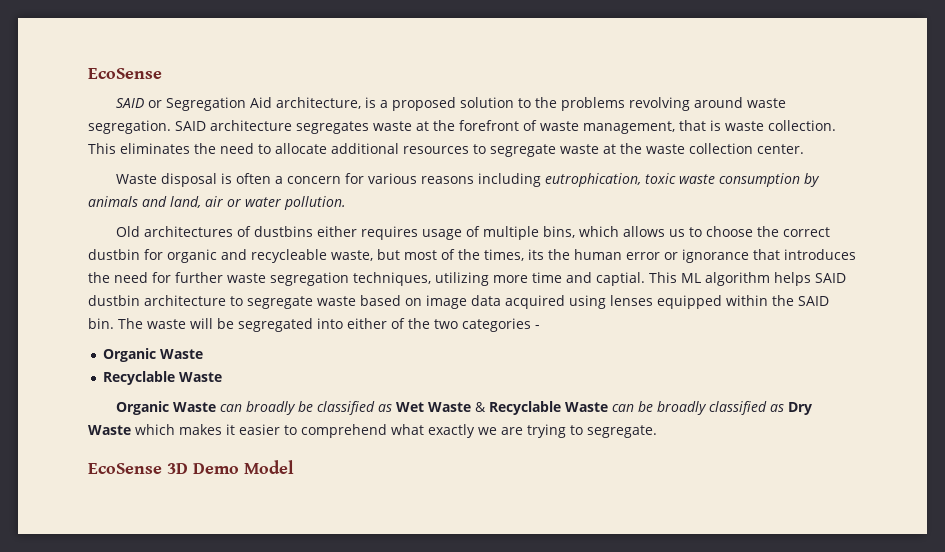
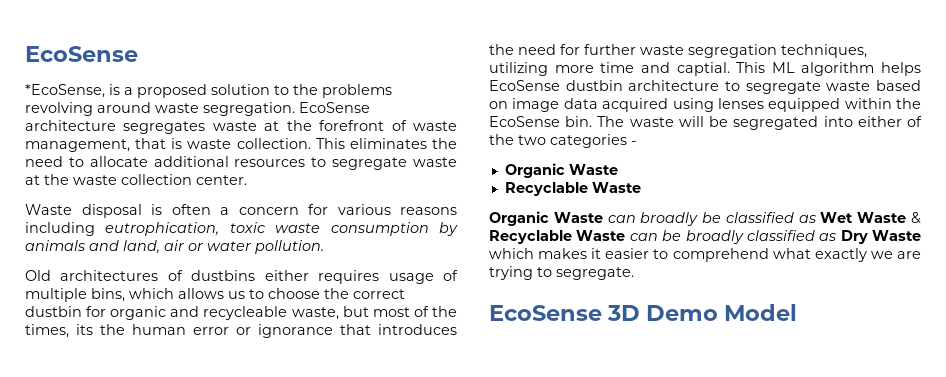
- SAID or Segregation Aid architecture, is a proposed solution to the problems revolving around waste segregation.
+ *EcoSense, is a proposed solution to the problems revolving around waste segregation.
- SAID architecture segregates waste at the forefront of waste management, that is waste collection.
+ EcoSense architecture segregates waste at the forefront of waste management, that is waste collection.
- This ML algorithm helps SAID dustbin architecture to segregate waste based on image data acquired using lenses equipped within the SAID bin.
+ This ML algorithm helps EcoSense dustbin architecture to segregate waste based on image data acquired using lenses equipped within the EcoSense bin.

